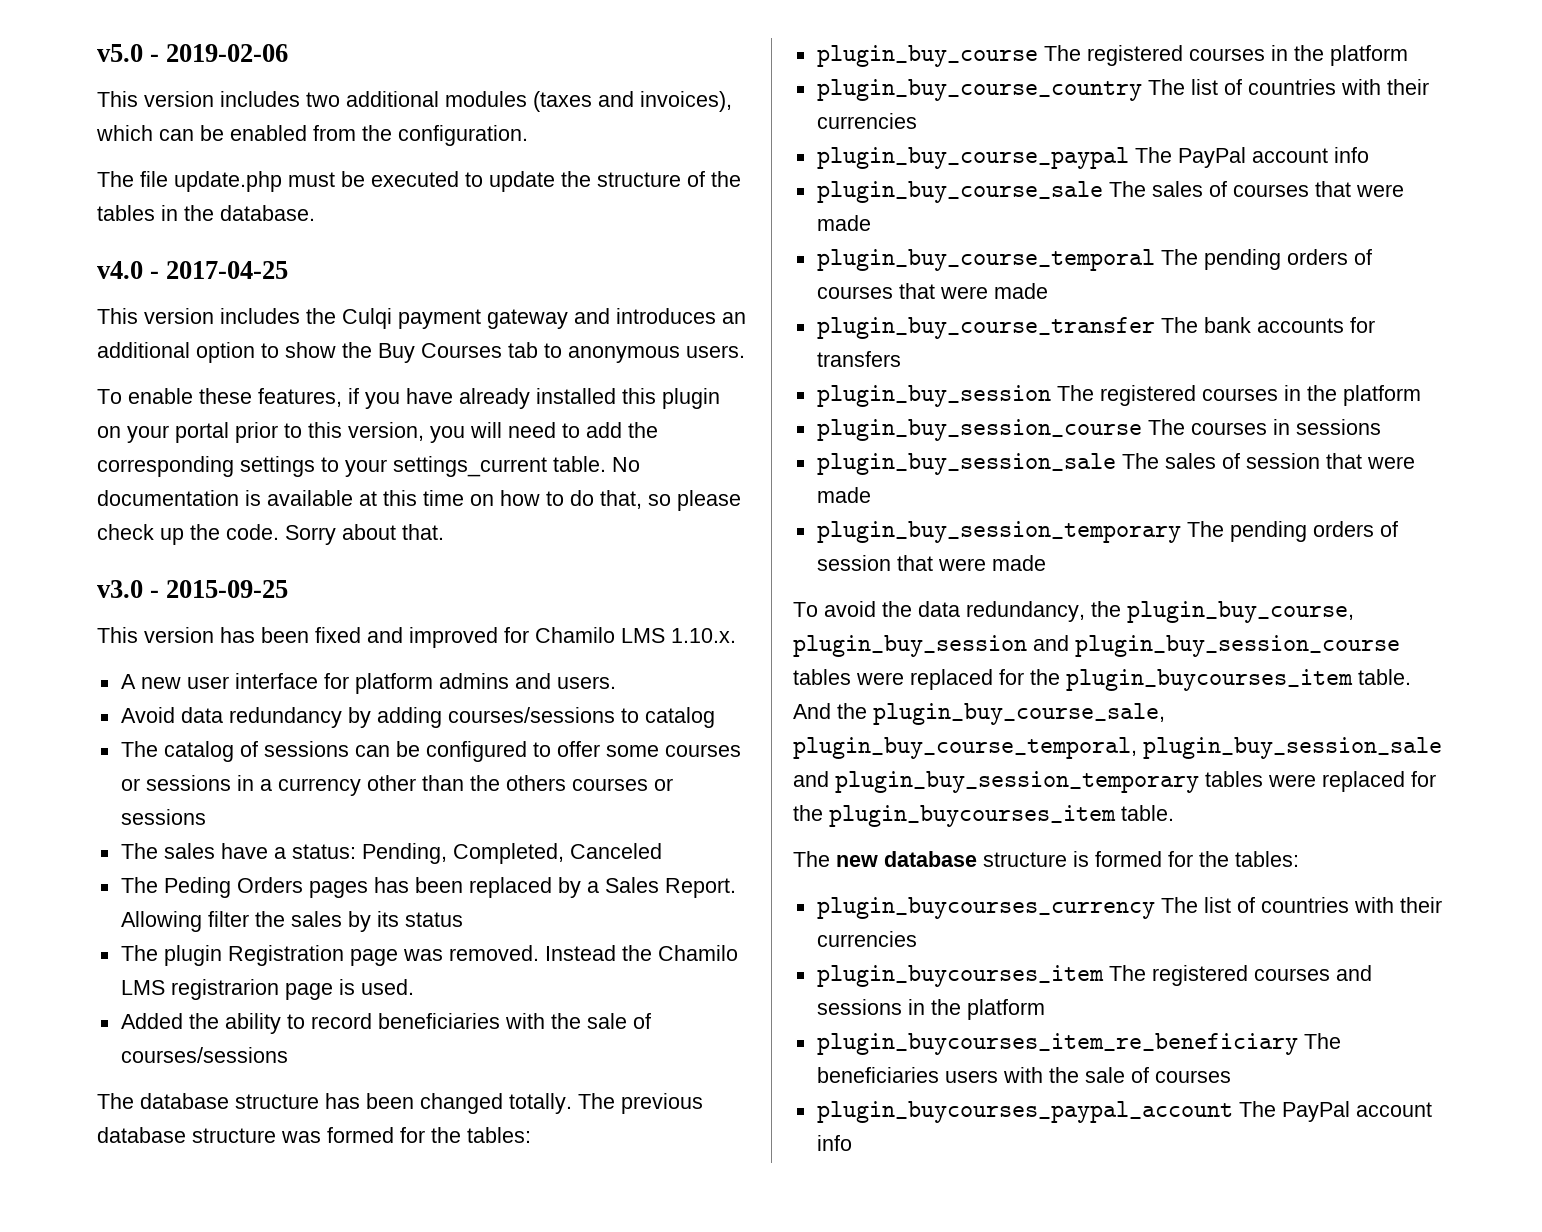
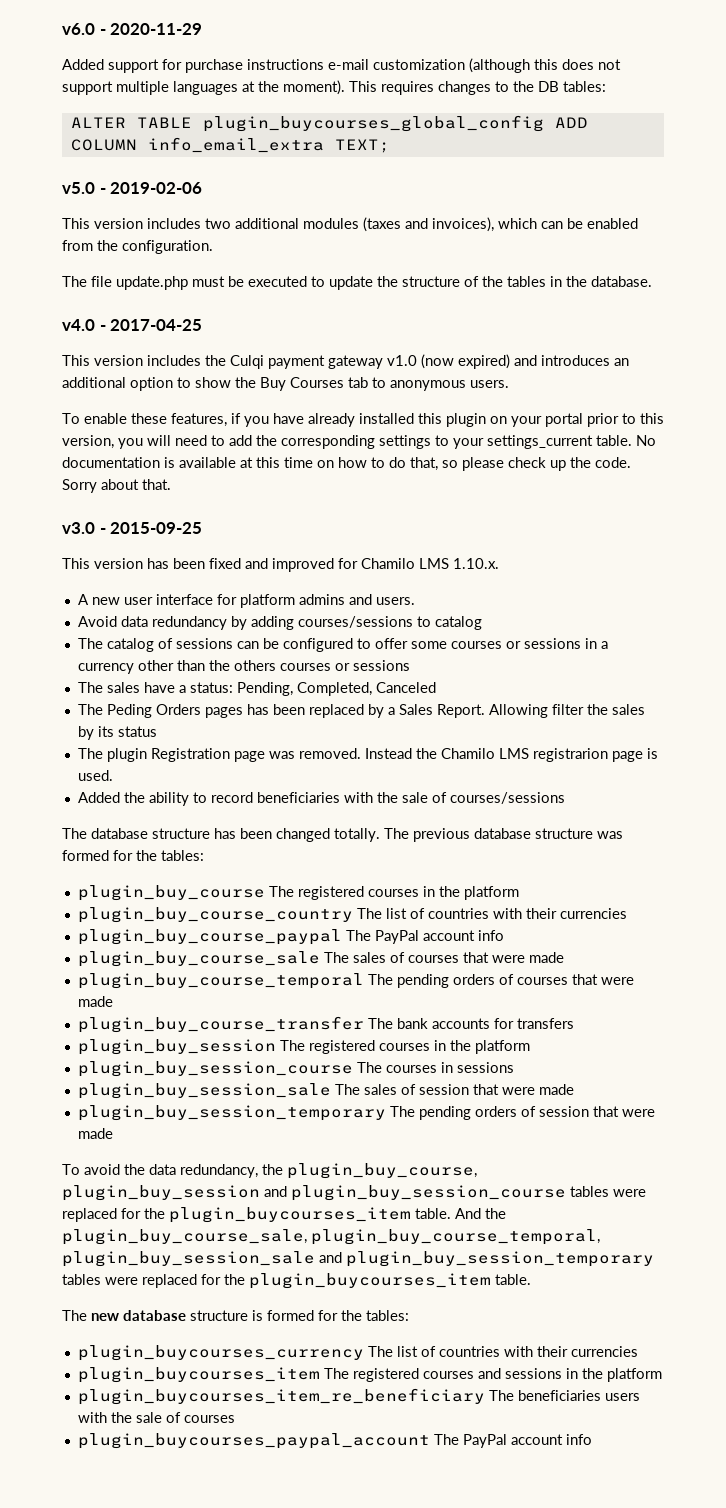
+ v6.0 - 2020-11-29
+ Added support for purchase instructions e-mail customization (although this does not support multiple languages at the moment). This requires changes to the DB tables:
+ ALTER TABLE plugin_buycourses_global_config ADD COLUMN info_email_extra TEXT;
- This version includes the Culqi payment gateway and introduces an additional option to show the Buy Courses tab to anonymous users.
+ This version includes the Culqi payment gateway v1.0 (now expired) and introduces an additional option to show the Buy Courses tab to anonymous users.

